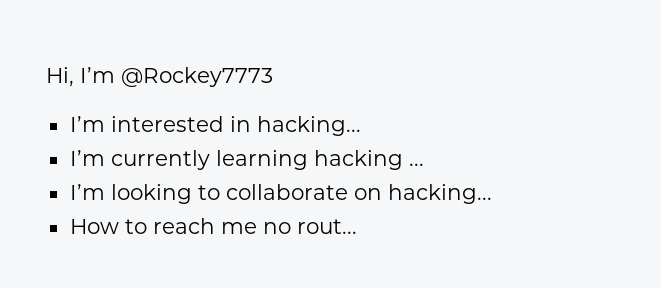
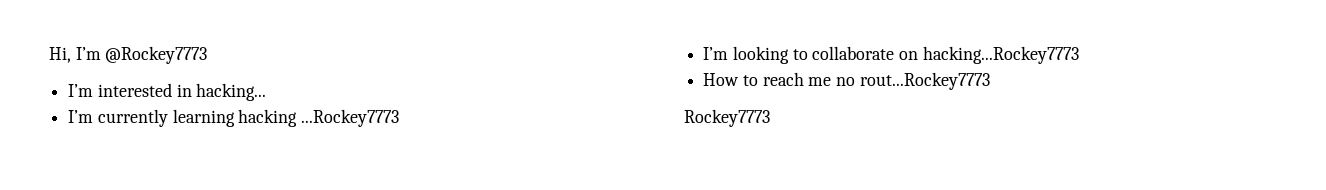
- I’m currently learning hacking ...
+ I’m currently learning hacking ...Rockey7773
- I’m looking to collaborate on hacking...
+ I’m looking to collaborate on hacking...Rockey7773
- How to reach me no rout...
+ How to reach me no rout...Rockey7773
+ Rockey7773

